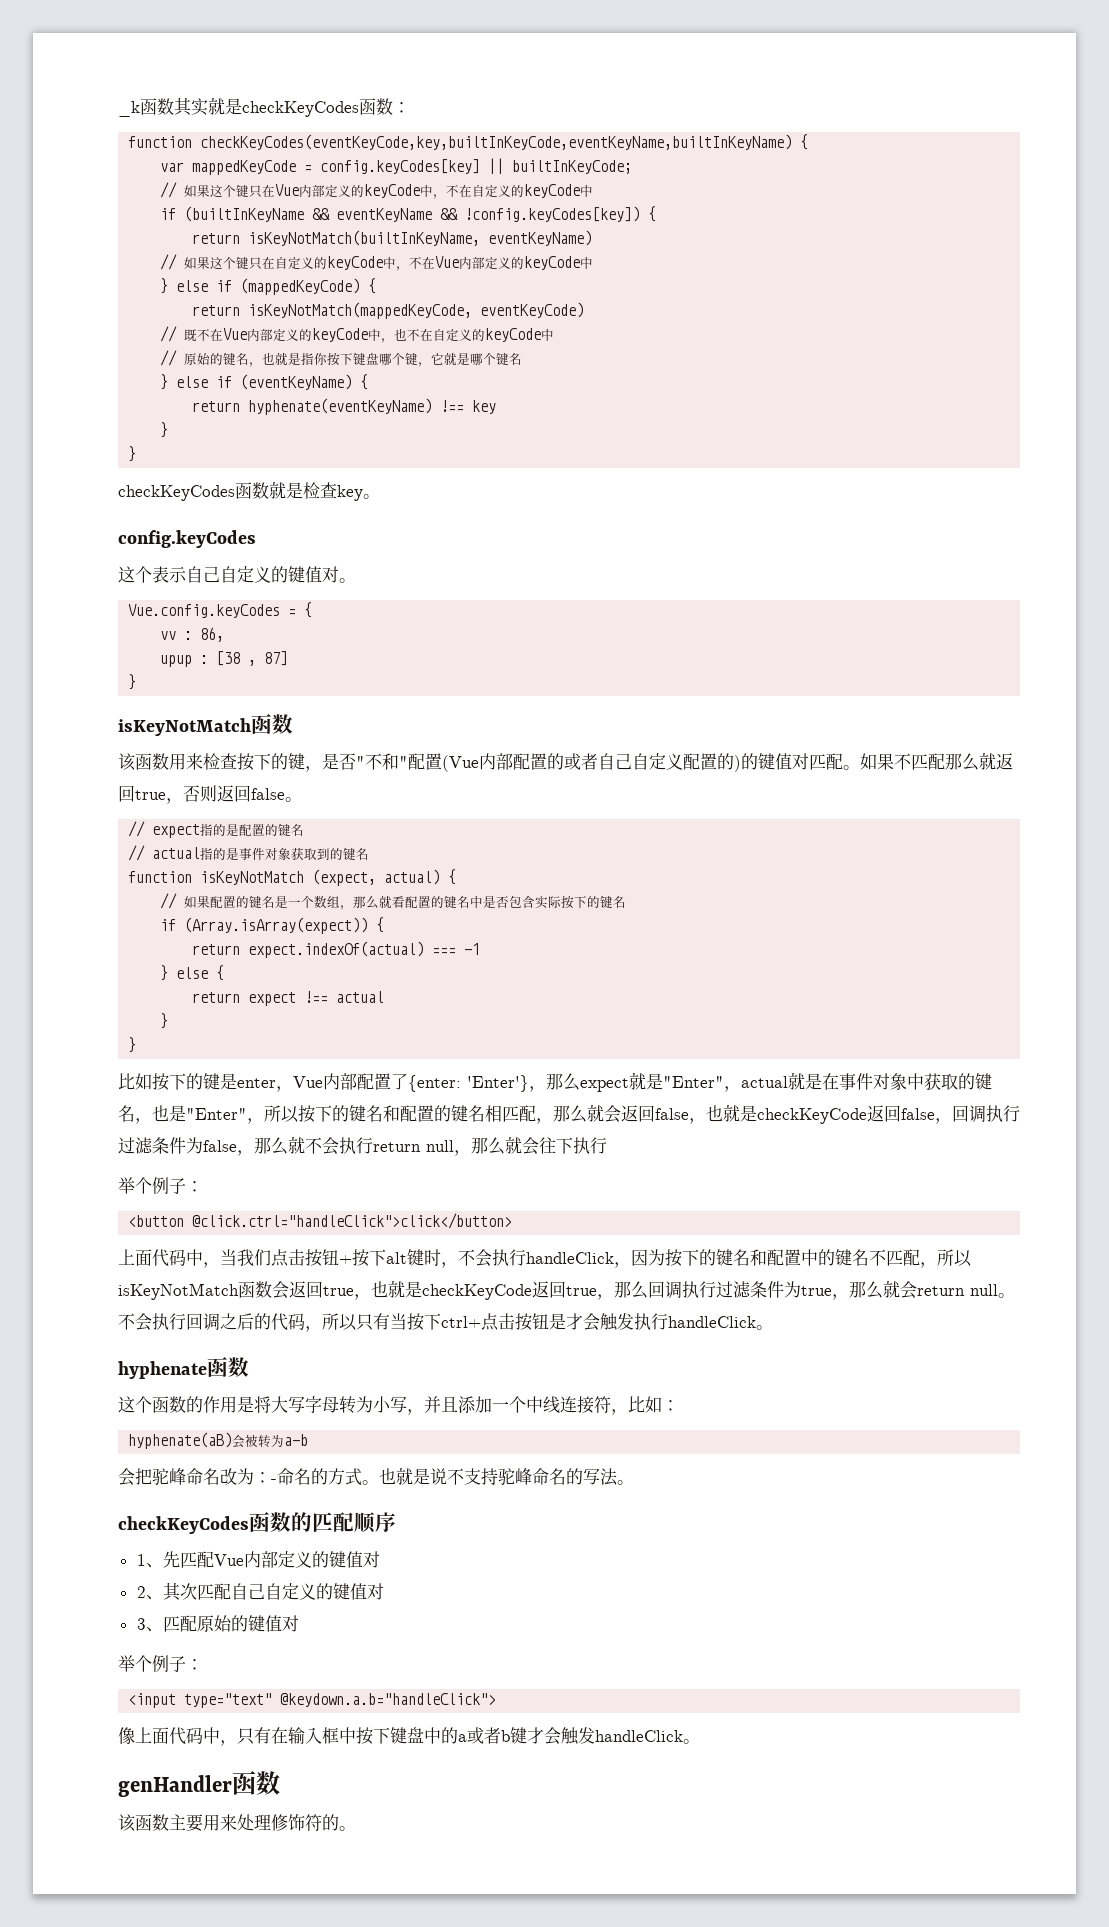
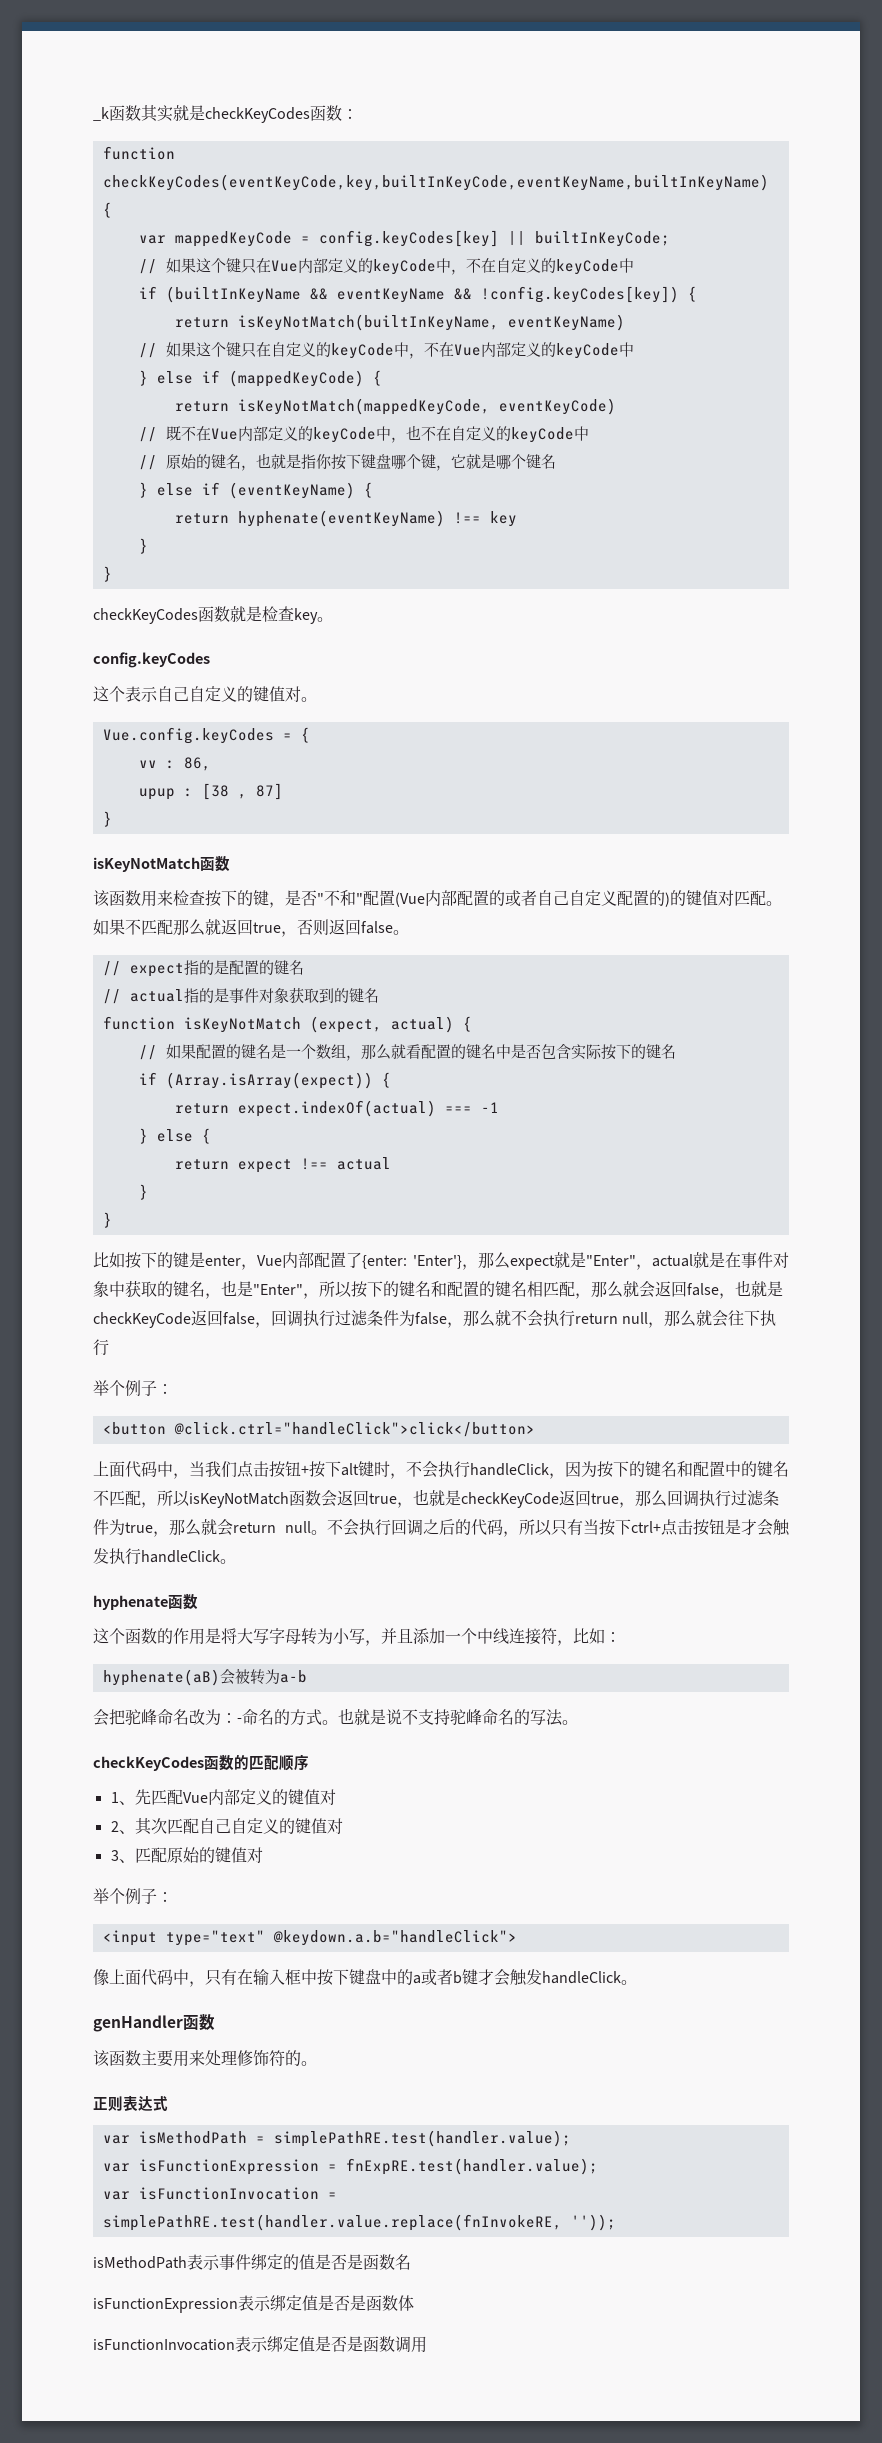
+ 正则表达式
+ var isMethodPath = simplePathRE.test(handler.value);
+ var isFunctionExpression = fnExpRE.test(handler.value);
+ var isFunctionInvocation = simplePathRE.test(handler.value.replace(fnInvokeRE, ''));
+ isMethodPath表示事件绑定的值是否是函数名
+ isFunctionExpression表示绑定值是否是函数体
+ isFunctionInvocation表示绑定值是否是函数调用

